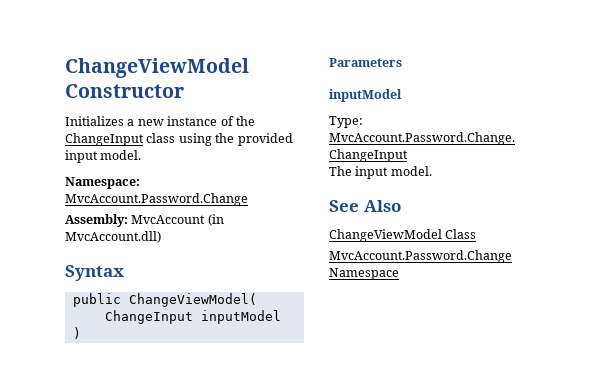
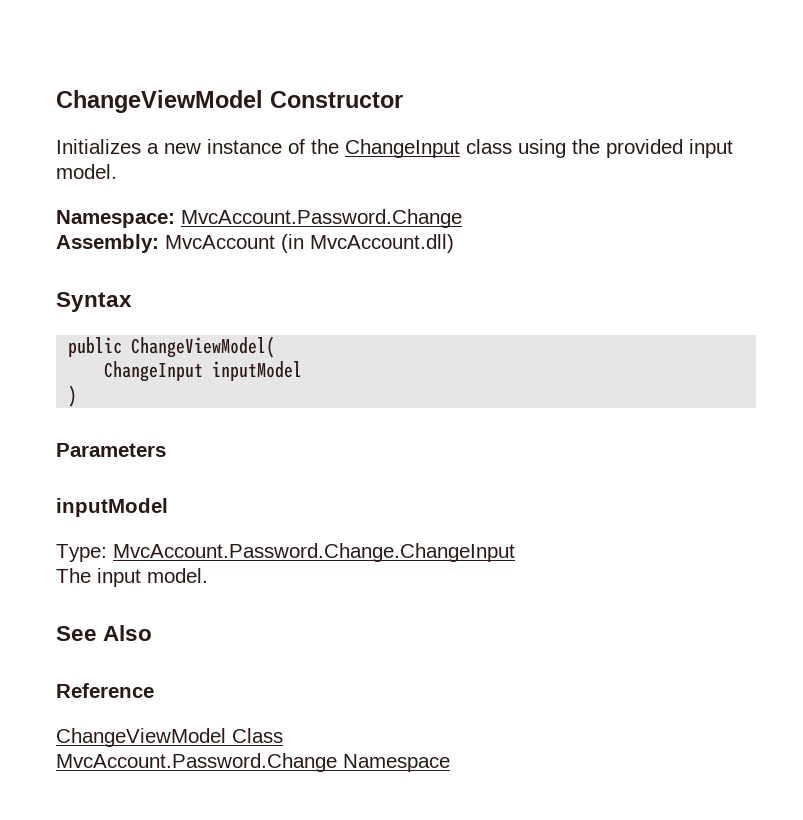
+ Reference

